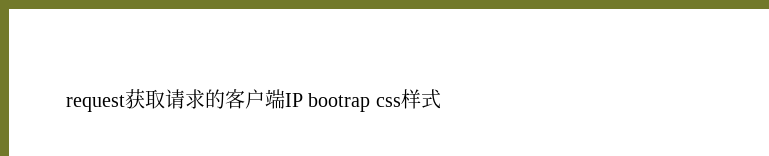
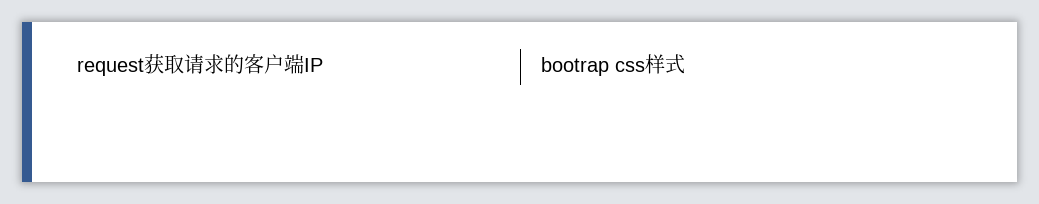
- request获取请求的客户端IP bootrap css样式
+ request获取请求的客户端IP
+ bootrap css样式

